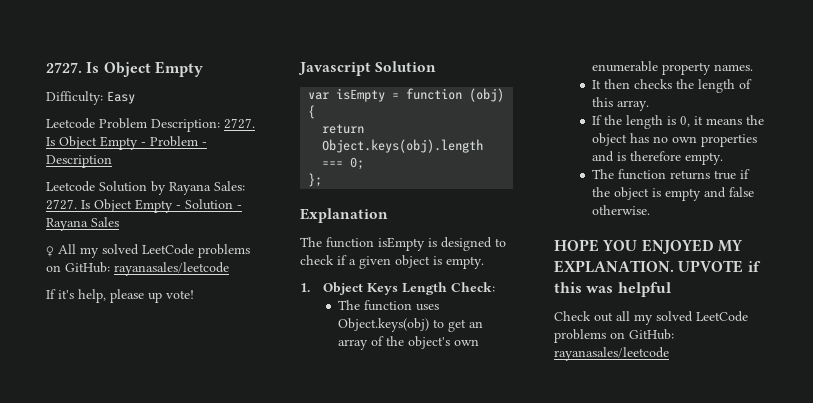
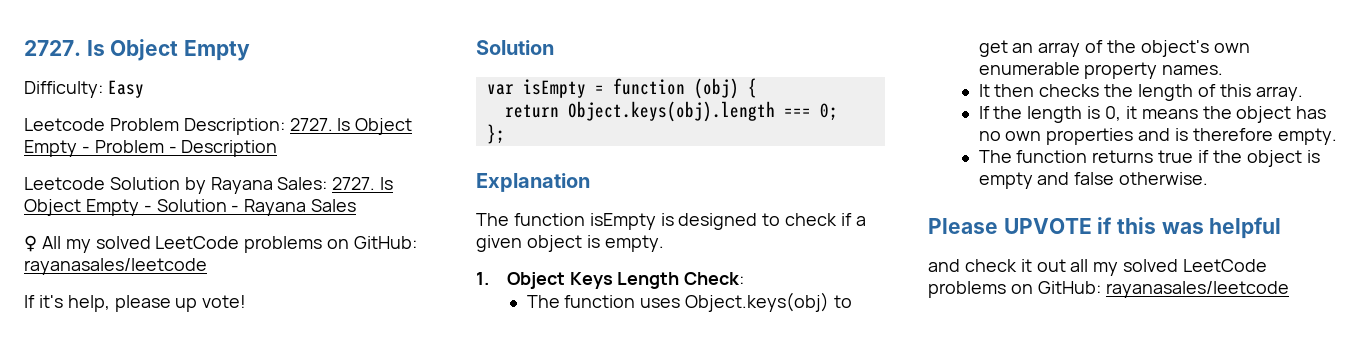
  If it's help, please up vote!
- Javascript Solution
+ Solution
- HOPE YOU ENJOYED MY EXPLANATION. UPVOTE if this was helpful
+ Please UPVOTE if this was helpful
- Check out all my solved LeetCode problems on GitHub: rayanasales/leetcode
+ and check it out all my solved LeetCode problems on GitHub: rayanasales/leetcode

